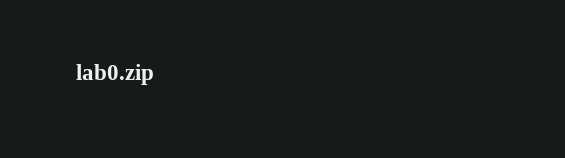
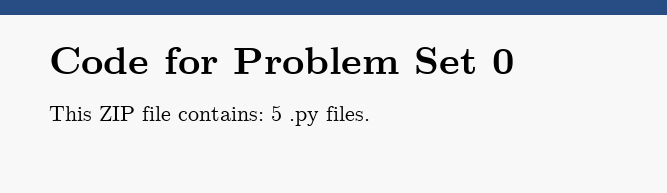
- lab0.zip
+ Code for Problem Set 0
+ This ZIP file contains: 5 .py files.

